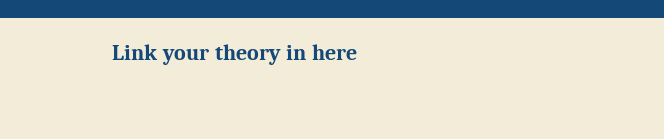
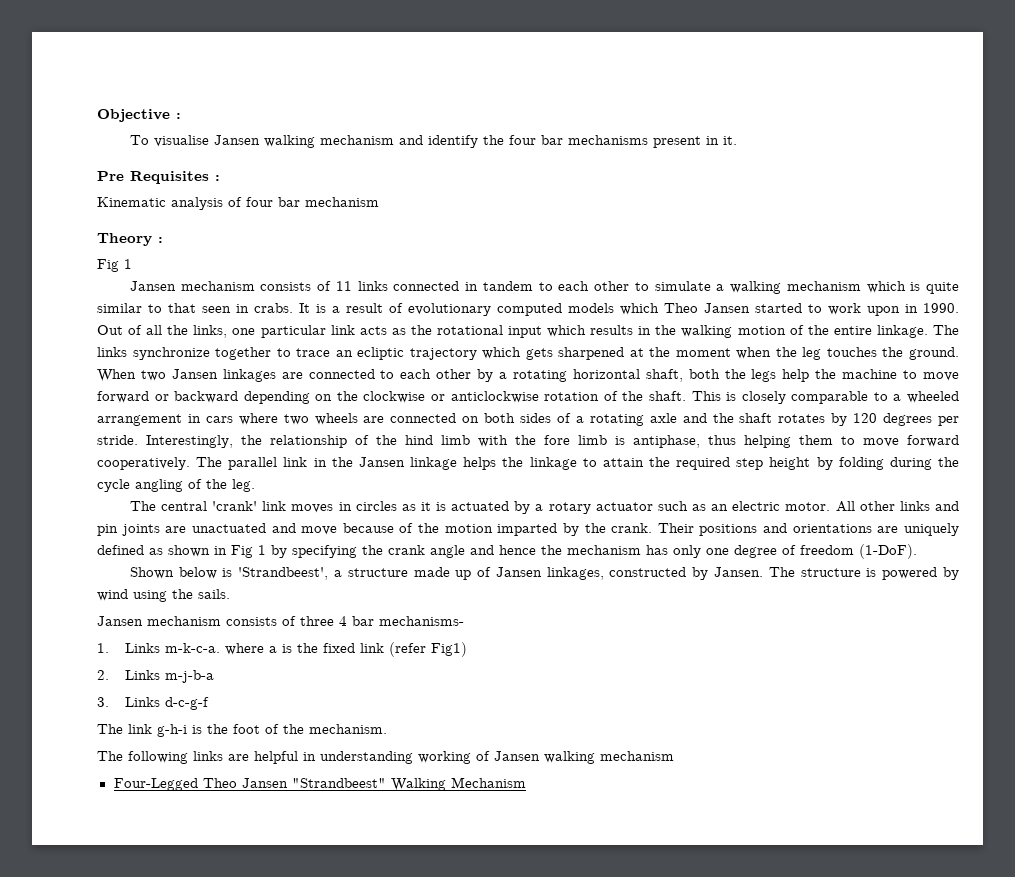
- Link your theory in here
+ Objective :
+ To visualise Jansen walking mechanism and identify the four bar mechanisms present in it.
+ Pre Requisites :
+ Kinematic analysis of four bar mechanism
+ Theory :
+ Fig 1
+ Jansen mechanism consists of 11 links connected in tandem to each other to simulate a walking mechanism which is quite similar to that seen in crabs. It is a result of evolutionary computed models which Theo Jansen started to work upon in 1990. Out of all the links, one particular link acts as the rotational input which results in the walking motion of the entire linkage. The links synchronize together to trace an ecliptic trajectory which gets sharpened at the moment when the leg touches the ground. When two Jansen linkages are connected to each other by a rotating horizontal shaft, both the legs help the machine to move forward or backward depending on the clockwise or anticlockwise rotation of the shaft. This is closely comparable to a wheeled arrangement in cars where two wheels are connected on both sides of a rotating axle and the shaft rotates by 120 degrees per stride. Interestingly, the relationship of the hind limb with the fore limb is antiphase, thus helping them to move forward cooperatively. The parallel link in the Jansen linkage helps the linkage to attain the required step height by folding during the cycle angling of the leg.
+ The central 'crank' link moves in circles as it is actuated by a rotary actuator such as an electric motor. All other links and pin joints are unactuated and move because of the motion imparted by the crank. Their positions and orientations are uniquely defined as shown in Fig 1 by specifying the crank angle and hence the mechanism has only one degree of freedom (1-DoF).
+ Shown below is 'Strandbeest', a structure made up of Jansen linkages, constructed by Jansen. The structure is powered by wind using the sails.
+ Jansen mechanism consists of three 4 bar mechanisms-
+ 1. Links m-k-c-a. where a is the fixed link (refer Fig1)
+ 2. Links m-j-b-a
+ 3. Links d-c-g-f
+ The link g-h-i is the foot of the mechanism.
+ The following links are helpful in understanding working of Jansen walking mechanism
+ Four-Legged Theo Jansen "Strandbeest" Walking Mechanism

